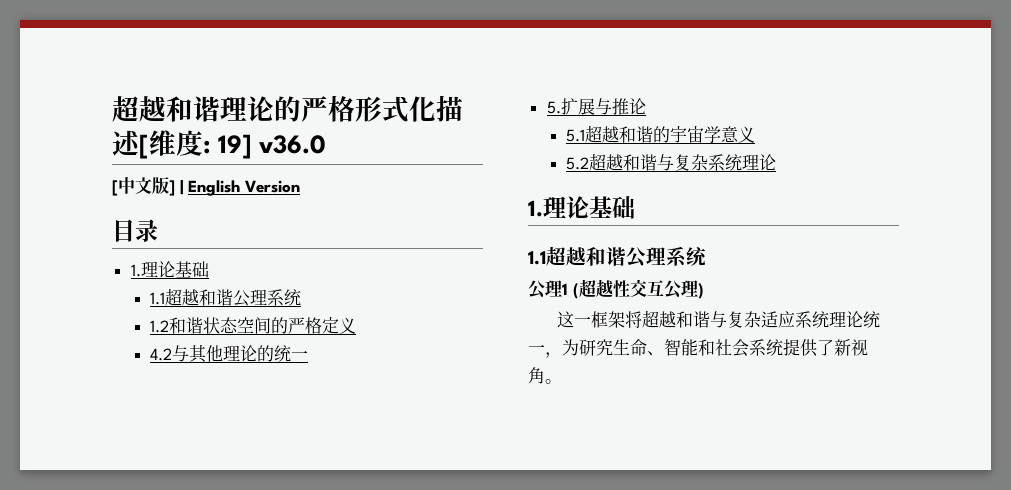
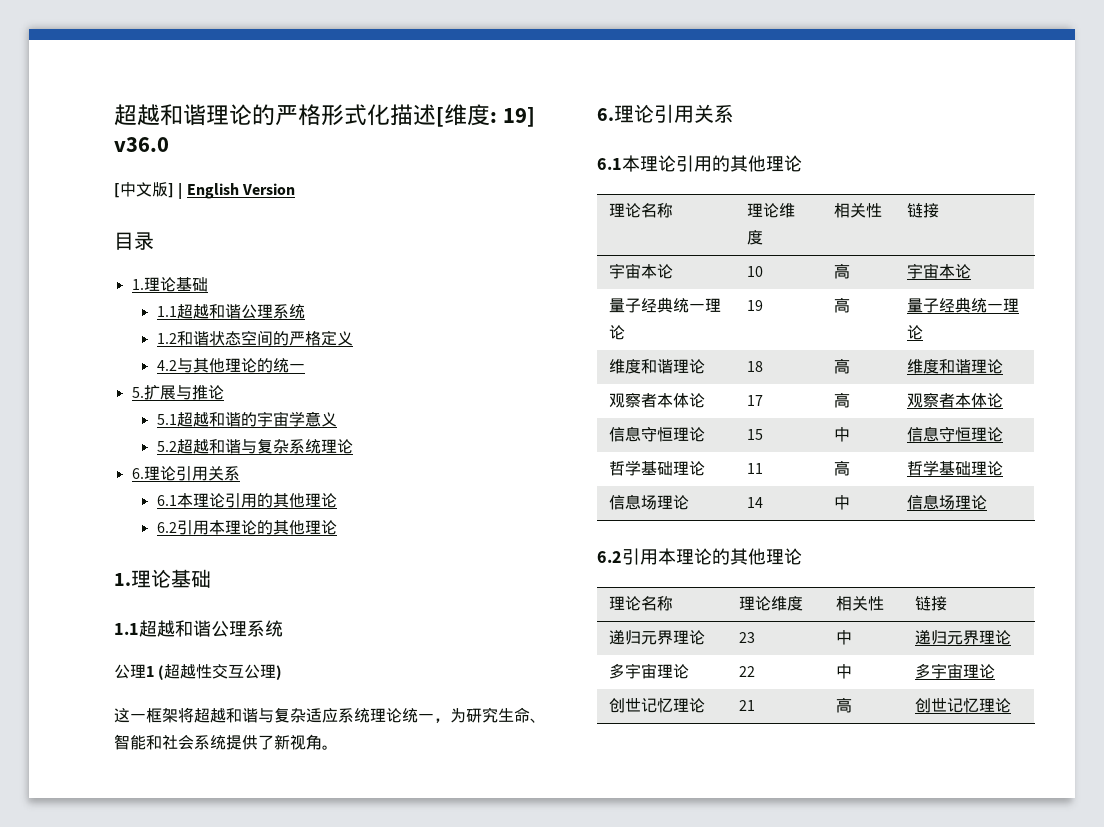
  5.2超越和谐与复杂系统理论
+ 6.理论引用关系
+ 6.1本理论引用的其他理论
+ 6.2引用本理论的其他理论
  这一框架将超越和谐与复杂适应系统理论统一，为研究生命、智能和社会系统提供了新视角。
+ 6.理论引用关系
+ 6.1本理论引用的其他理论
+ 理论名称 | 理论维度 | 相关性 | 链接
+ 宇宙本论 | 10 | 高 | 宇宙本论
+ 量子经典统一理论 | 19 | 高 | 量子经典统一理论
+ 维度和谐理论 | 18 | 高 | 维度和谐理论
+ 观察者本体论 | 17 | 高 | 观察者本体论
+ 信息守恒理论 | 15 | 中 | 信息守恒理论
+ 哲学基础理论 | 11 | 高 | 哲学基础理论
+ 信息场理论 | 14 | 中 | 信息场理论
+ 6.2引用本理论的其他理论
+ 理论名称 | 理论维度 | 相关性 | 链接
+ 递归元界理论 | 23 | 中 | 递归元界理论
+ 多宇宙理论 | 22 | 中 | 多宇宙理论
+ 创世记忆理论 | 21 | 高 | 创世记忆理论

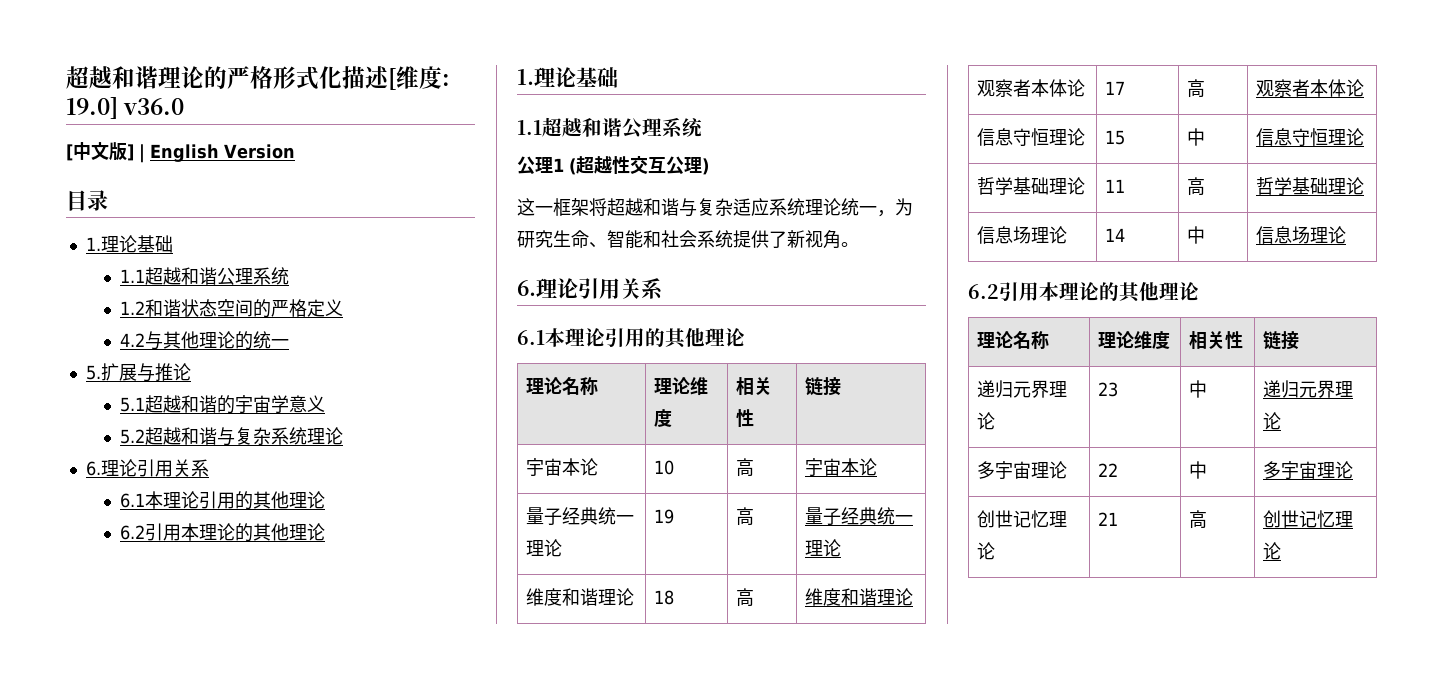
- 超越和谐理论的严格形式化描述[维度: 19] v36.0
+ 超越和谐理论的严格形式化描述[维度: 19.0] v36.0

